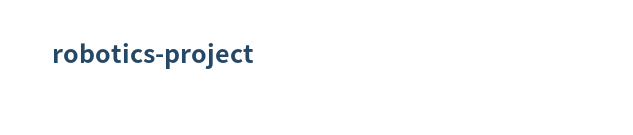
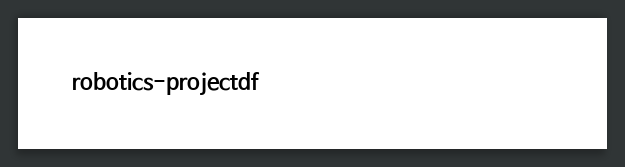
- robotics-project
+ robotics-projectdf

